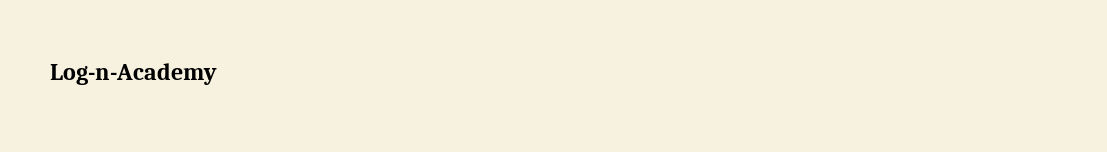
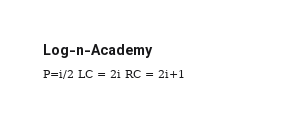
+ P=i/2 LC = 2i RC = 2i+1

